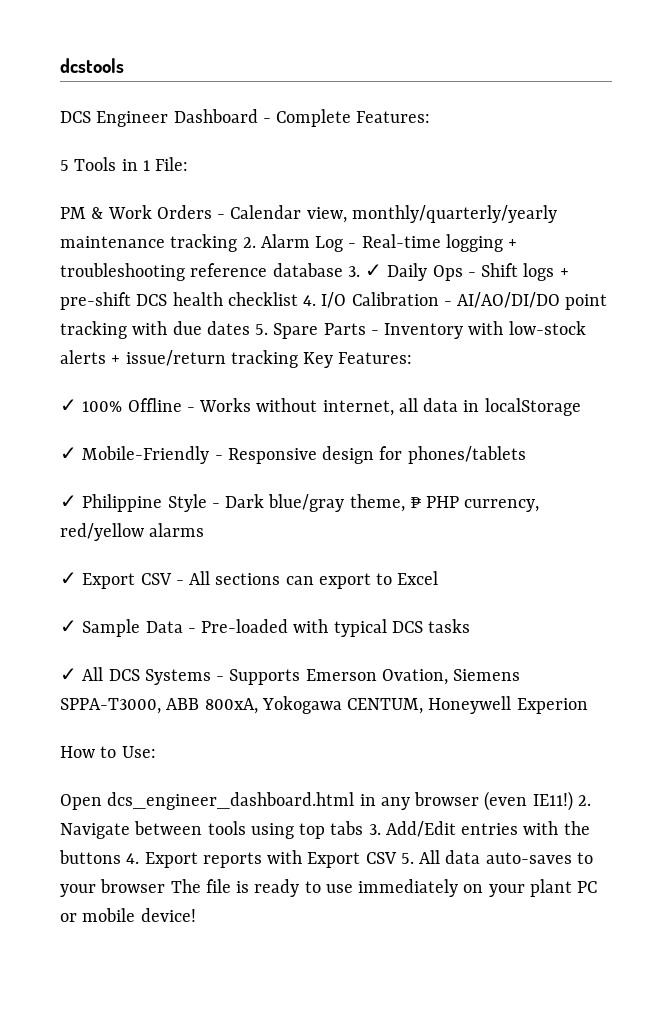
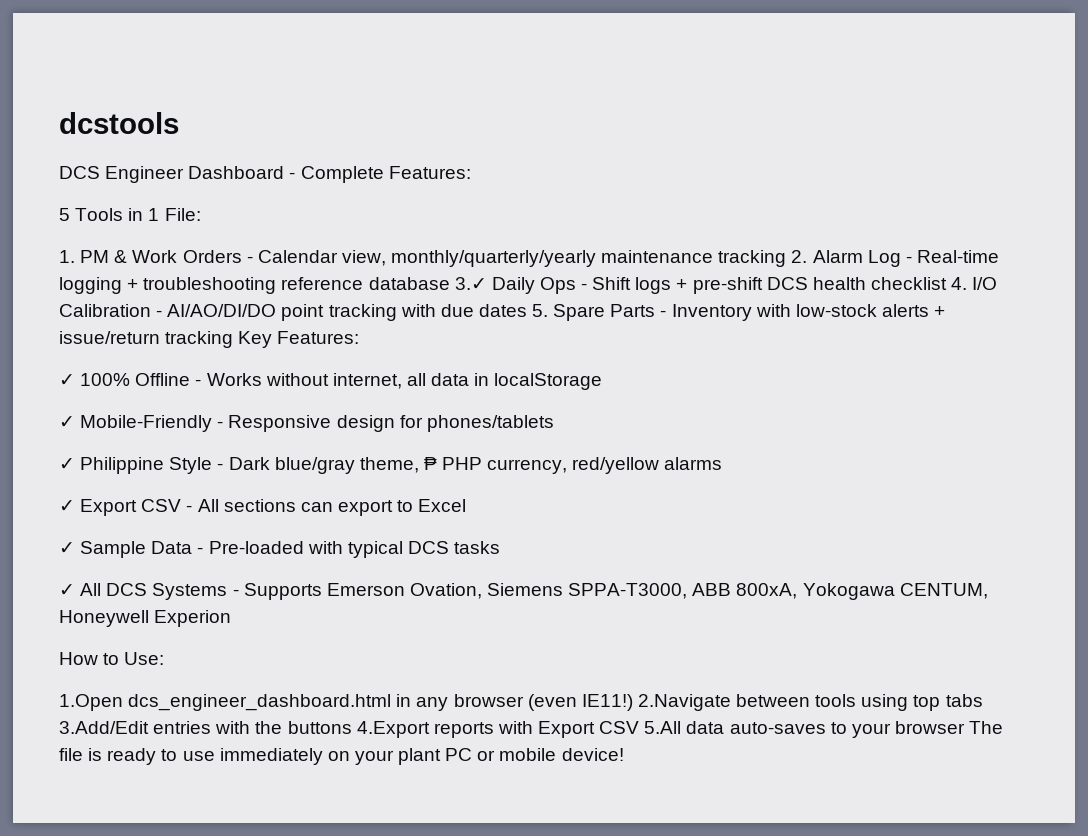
- PM & Work Orders - Calendar view, monthly/quarterly/yearly maintenance tracking 2. Alarm Log - Real-time logging + troubleshooting reference database 3. ✓ Daily Ops - Shift logs + pre-shift DCS health checklist 4. I/O Calibration - AI/AO/DI/DO point tracking with due dates 5. Spare Parts - Inventory with low-stock alerts + issue/return tracking Key Features:
+ 1. PM & Work Orders - Calendar view, monthly/quarterly/yearly maintenance tracking 2. Alarm Log - Real-time logging + troubleshooting reference database 3.✓ Daily Ops - Shift logs + pre-shift DCS health checklist 4. I/O Calibration - AI/AO/DI/DO point tracking with due dates 5. Spare Parts - Inventory with low-stock alerts + issue/return tracking Key Features:
- Open dcs_engineer_dashboard.html in any browser (even IE11!)
+ 1.Open dcs_engineer_dashboard.html in any browser (even IE11!)
- 2. Navigate between tools using top tabs 3. Add/Edit entries with the buttons 4. Export reports with Export CSV 5. All data auto-saves to your browser The file is ready to use immediately on your plant PC or mobile device!
+ 2.Navigate between tools using top tabs 3.Add/Edit entries with the buttons 4.Export reports with Export CSV 5.All data auto-saves to your browser The file is ready to use immediately on your plant PC or mobile device!

